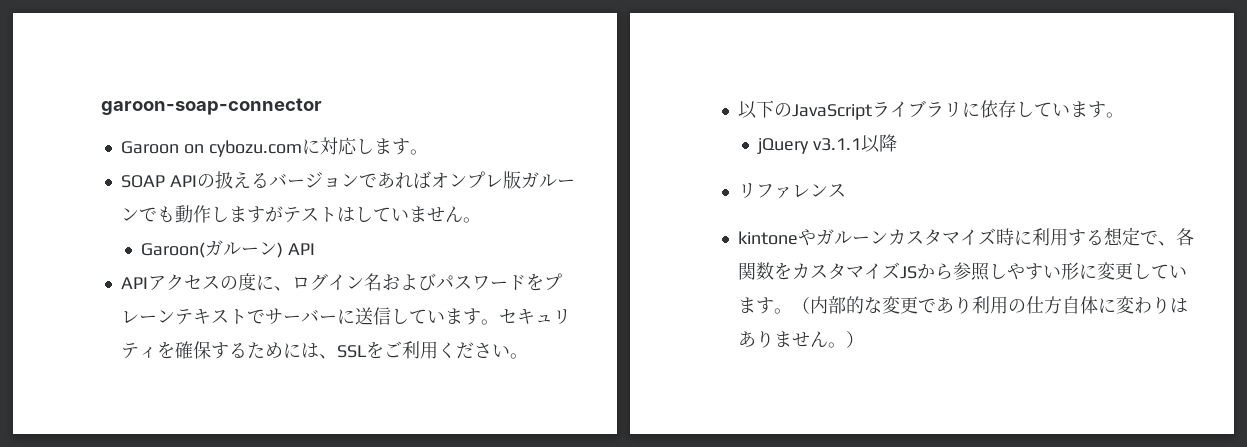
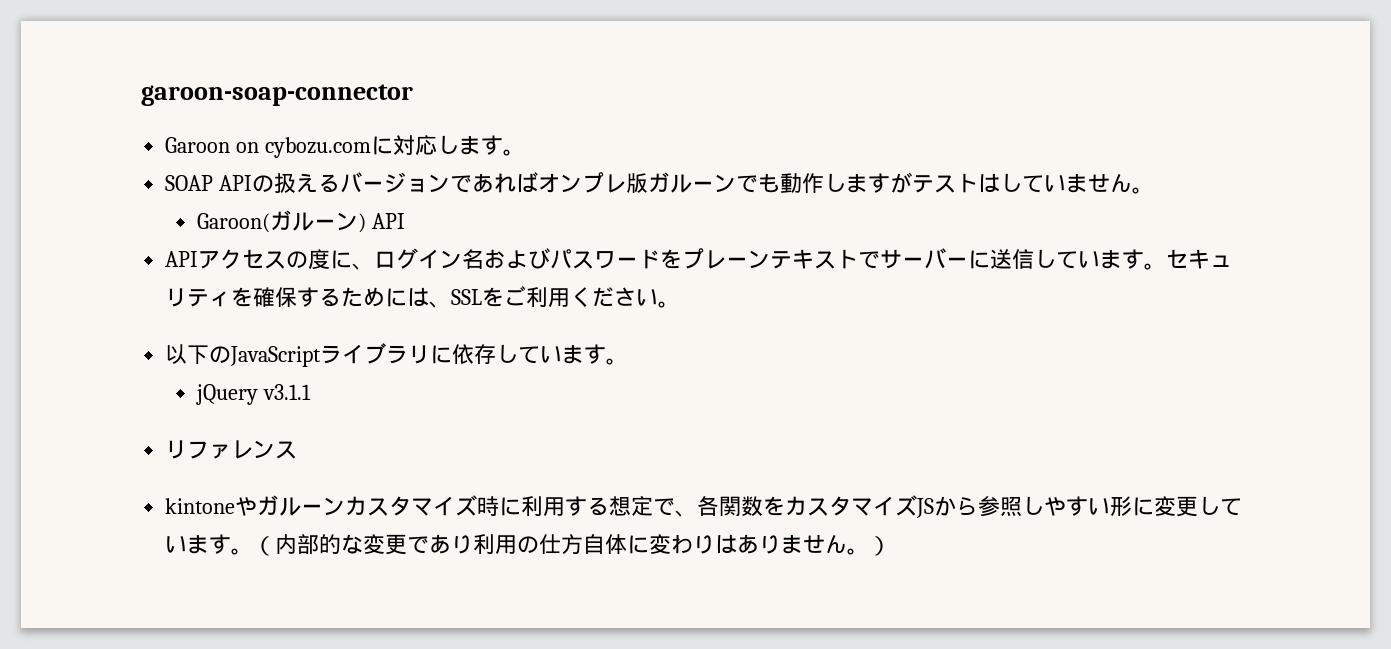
- jQuery v3.1.1以降
+ jQuery v3.1.1

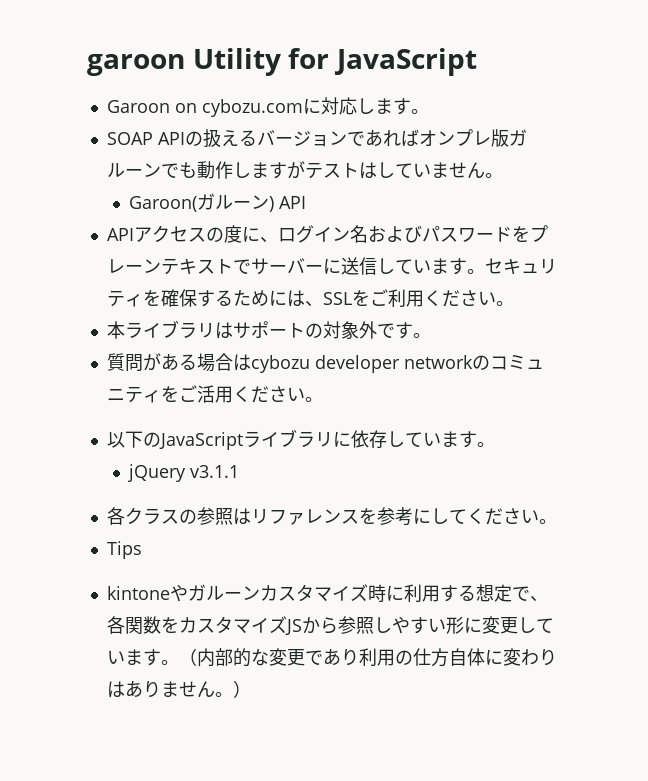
- garoon-soap-connector
+ garoon Utility for JavaScript
+ 本ライブラリはサポートの対象外です。
+ 質問がある場合はcybozu developer networkのコミュニティをご活用ください。
- リファレンス
+ 各クラスの参照はリファレンスを参考にしてください。
+ Tips

